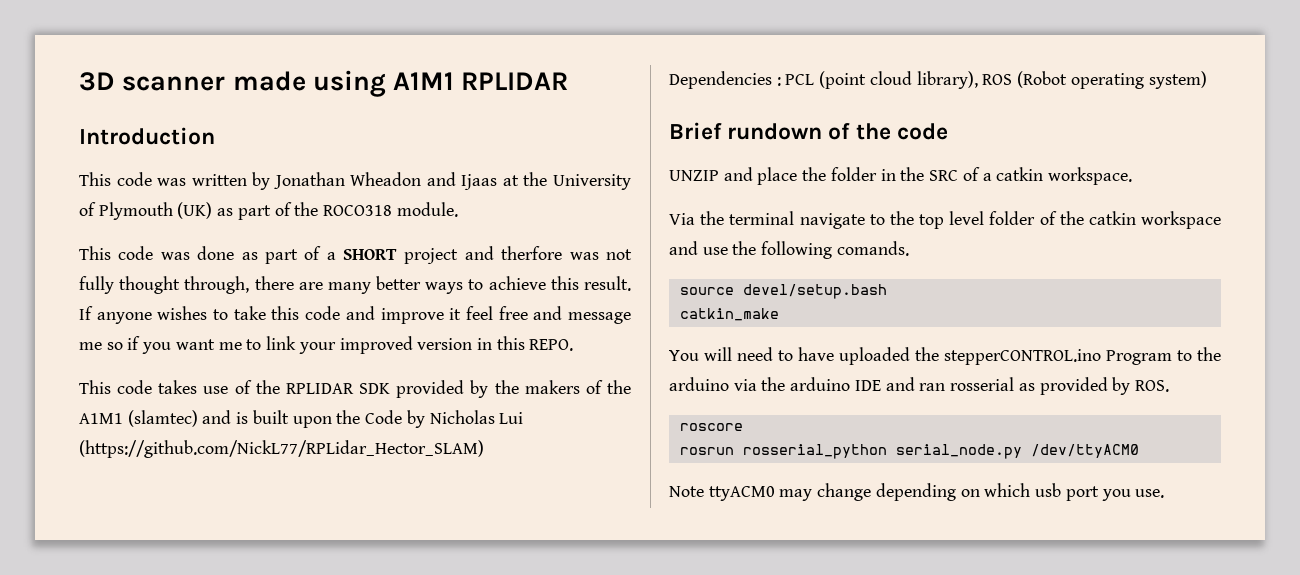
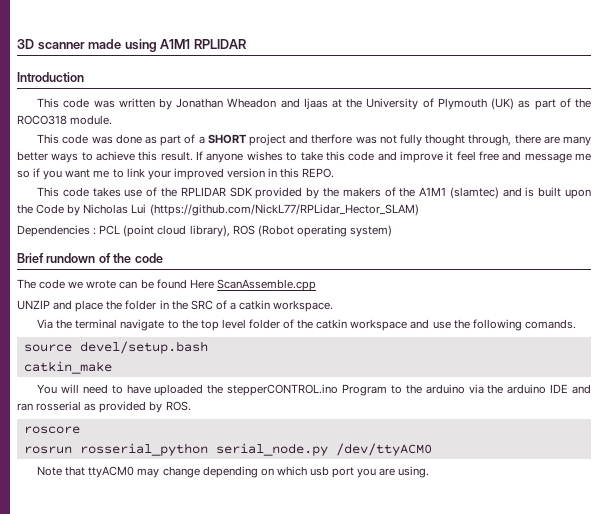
+ The code we wrote can be found Here ScanAssemble.cpp
- Note ttyACM0 may change depending on which usb port you use.
+ Note that ttyACM0 may change depending on which usb port you are using.

